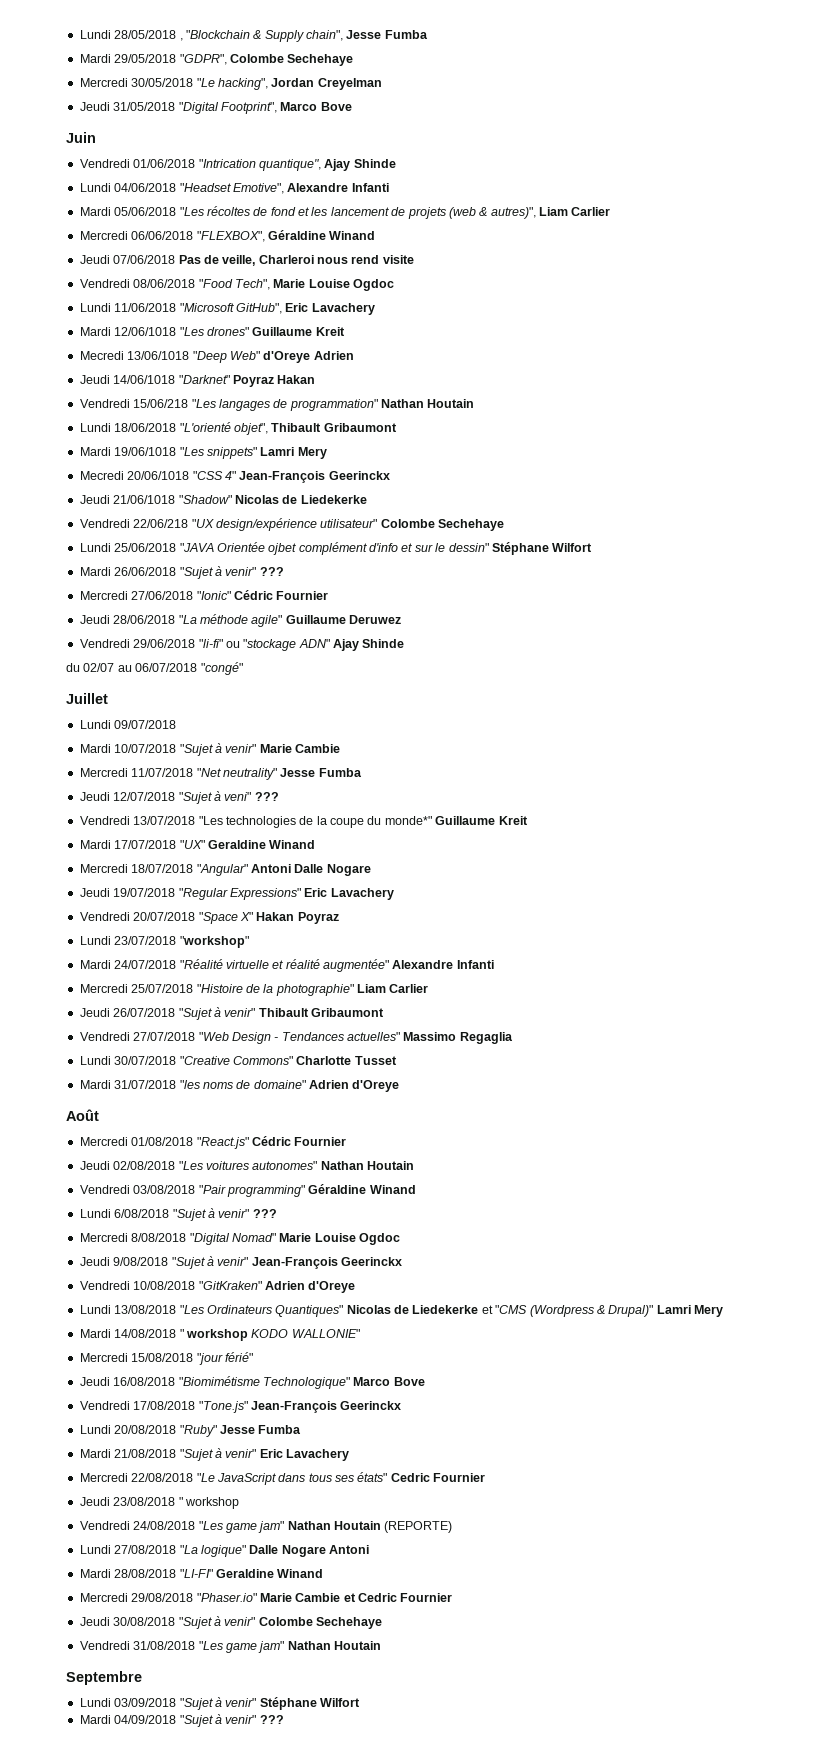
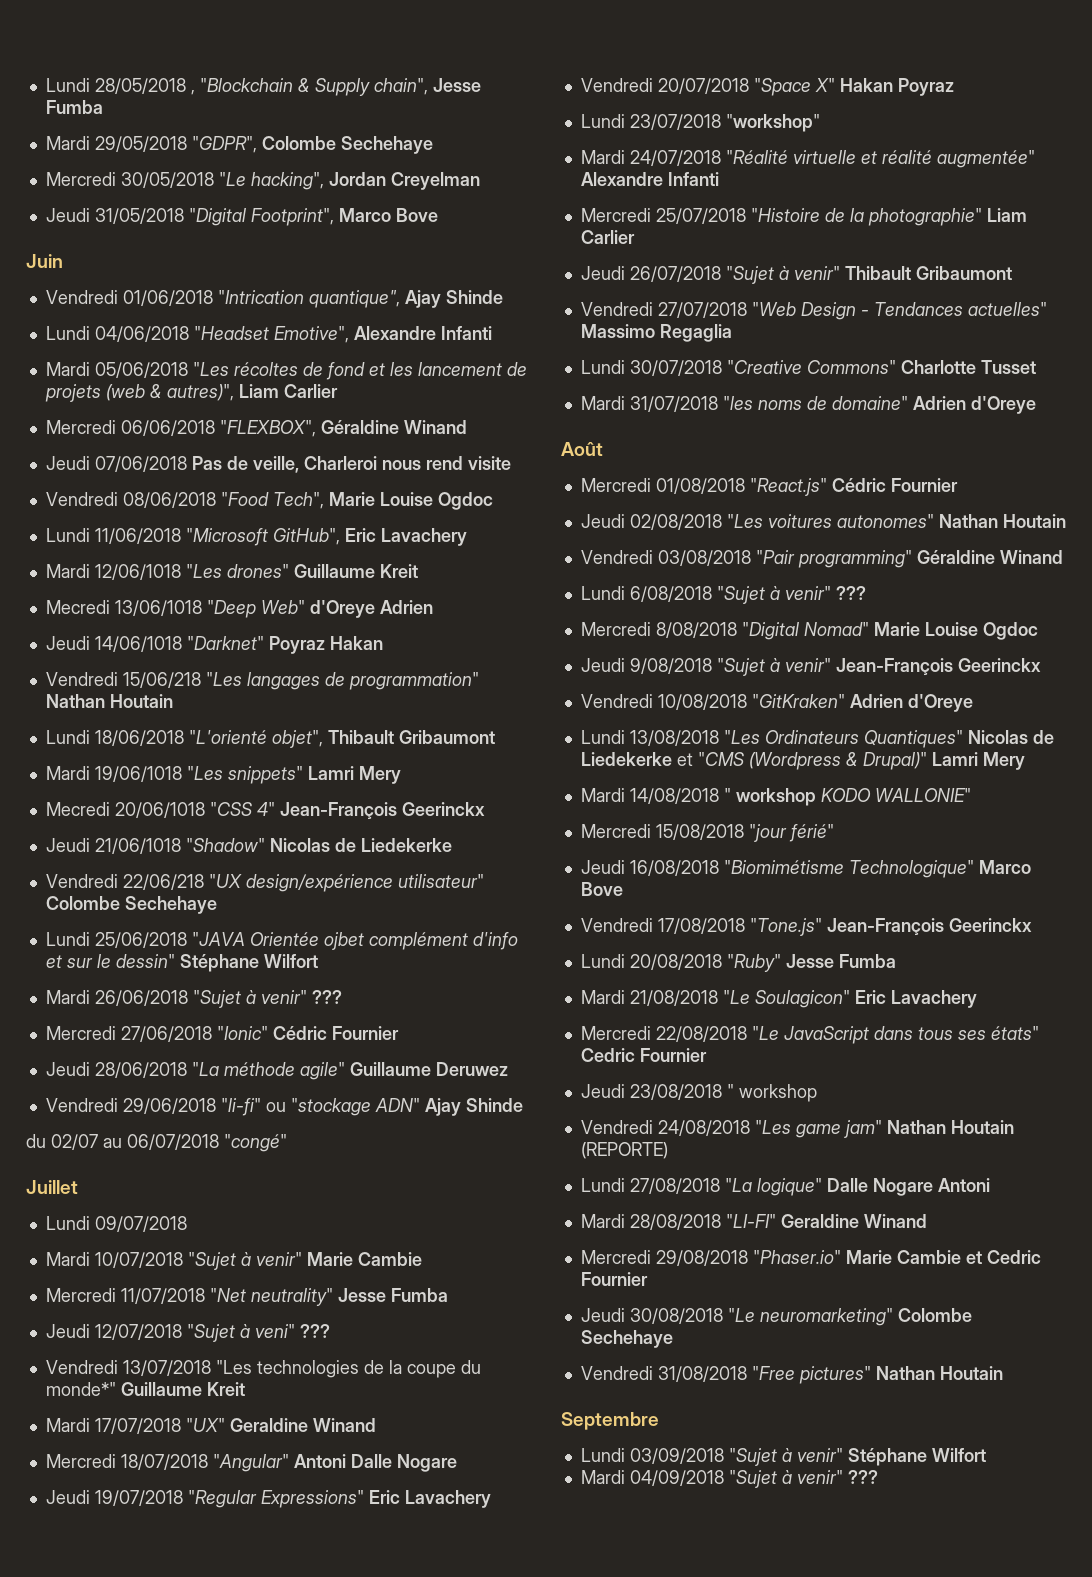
- Mardi 21/08/2018 "Sujet à venir" Eric Lavachery
+ Mardi 21/08/2018 "Le Soulagicon" Eric Lavachery
- Jeudi 30/08/2018 "Sujet à venir" Colombe Sechehaye
+ Jeudi 30/08/2018 "Le neuromarketing" Colombe Sechehaye
- Vendredi 31/08/2018 "Les game jam" Nathan Houtain
+ Vendredi 31/08/2018 "Free pictures" Nathan Houtain

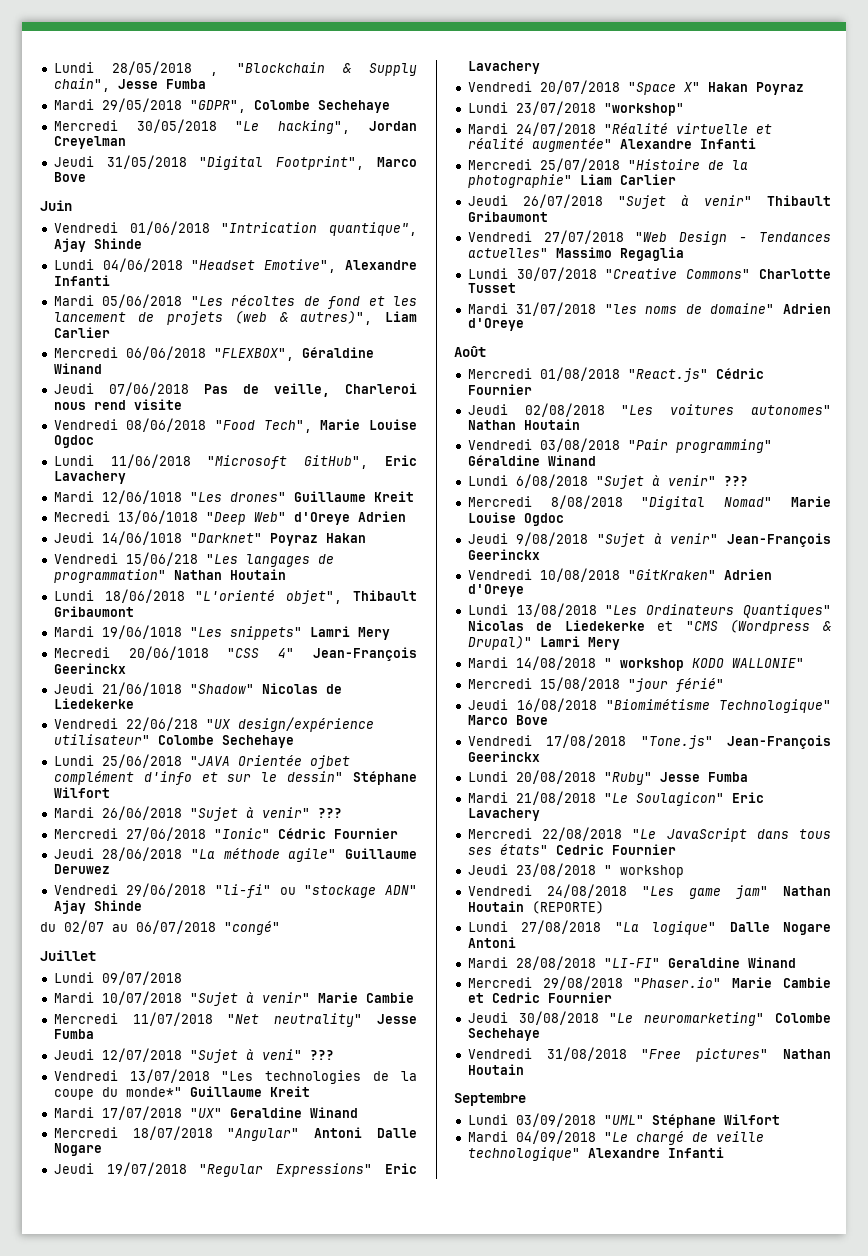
- Lundi 03/09/2018 "Sujet à venir" Stéphane Wilfort
+ Lundi 03/09/2018 "UML" Stéphane Wilfort
- Mardi 04/09/2018 "Sujet à venir" ???
+ Mardi 04/09/2018 "Le chargé de veille technologique" Alexandre Infanti

